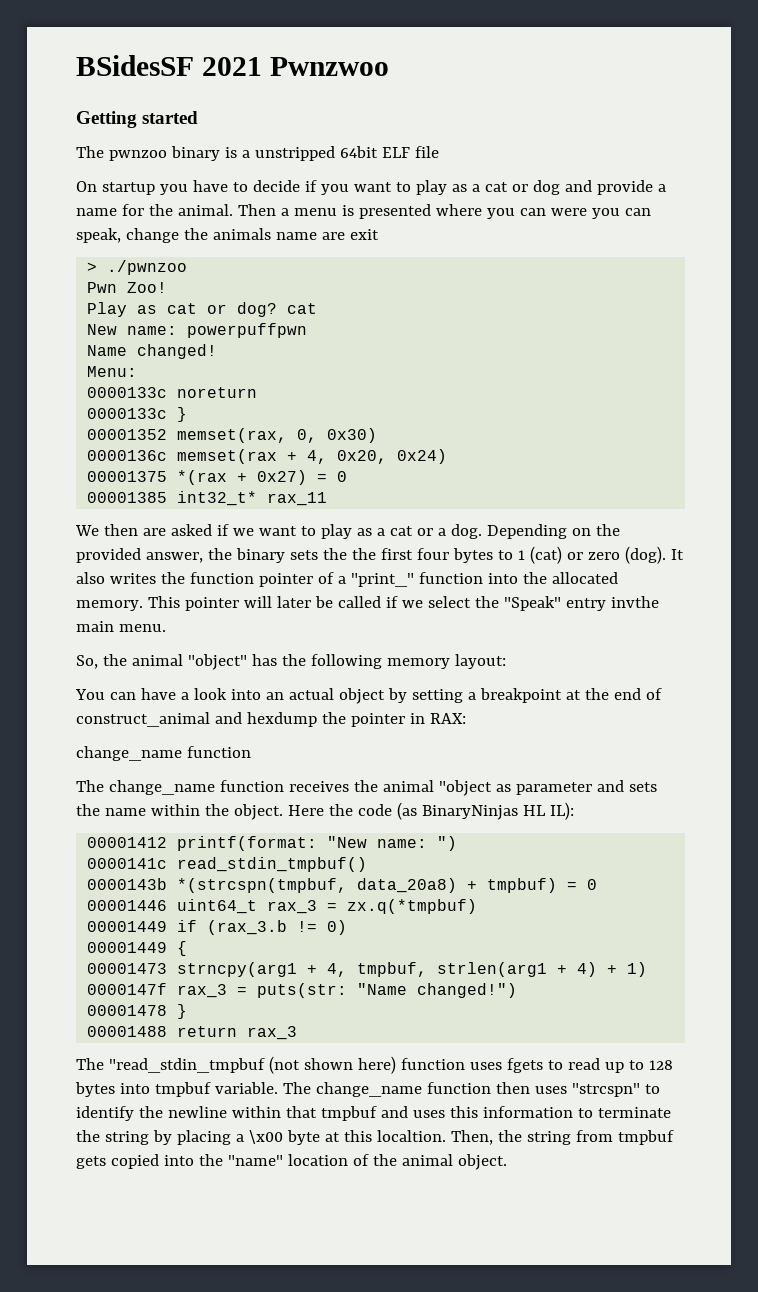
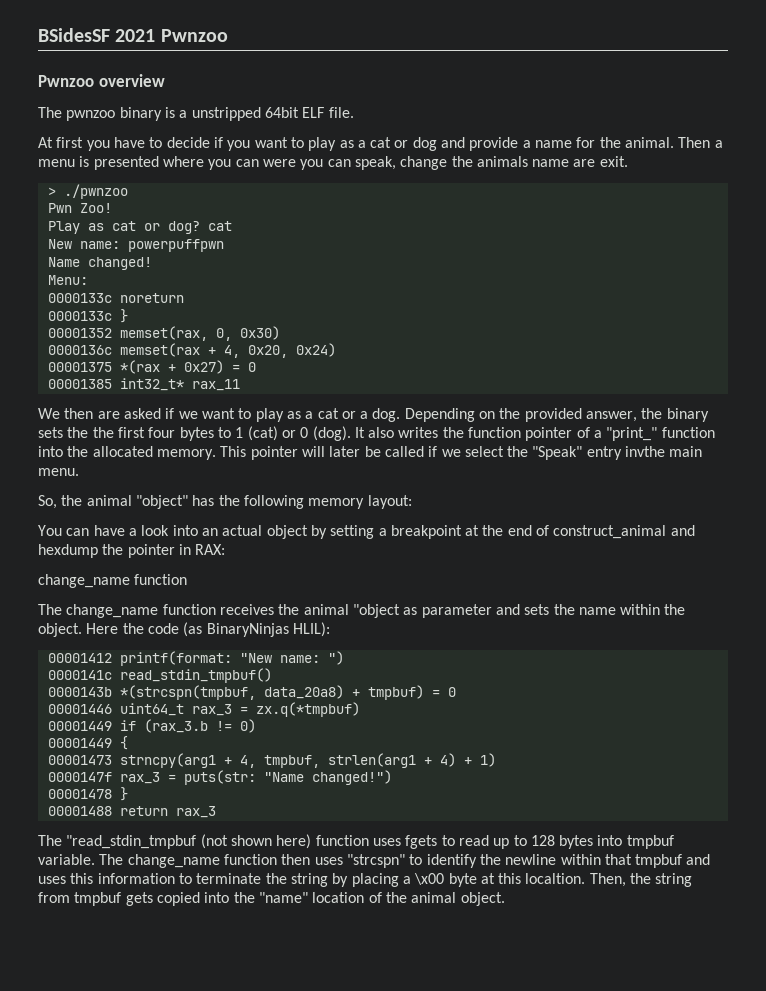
- BSidesSF 2021 Pwnzwoo
- Getting started
+ BSidesSF 2021 Pwnzoo
+ Pwnzoo overview
- The pwnzoo binary is a unstripped 64bit ELF file
- On startup you have to decide if you want to play as a cat or dog and provide a name for the animal.
+ The pwnzoo binary is a unstripped 64bit ELF file.
+ At first you have to decide if you want to play as a cat or dog and provide a name for the animal.
- Then a menu is presented where you can were you can speak, change the animals name are exit
+ Then a menu is presented where you can were you can speak, change the animals name are exit.
- Depending on the provided answer, the binary sets the the first four bytes to 1 (cat) or zero (dog).
+ Depending on the provided answer, the binary sets the the first four bytes to 1 (cat) or 0 (dog).
- Here the code (as BinaryNinjas HL IL):
+ Here the code (as BinaryNinjas HLIL):

